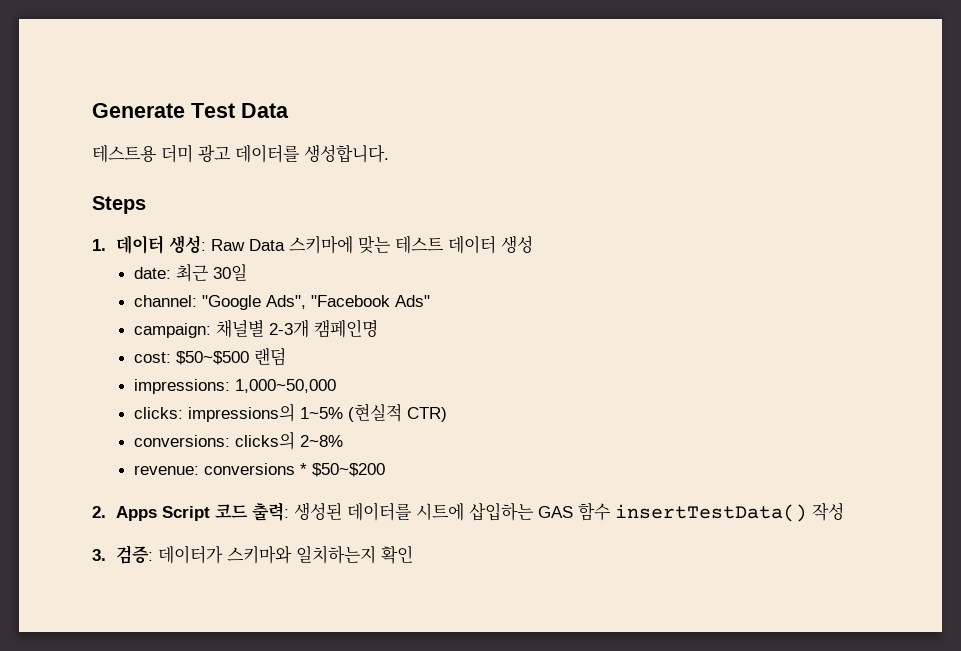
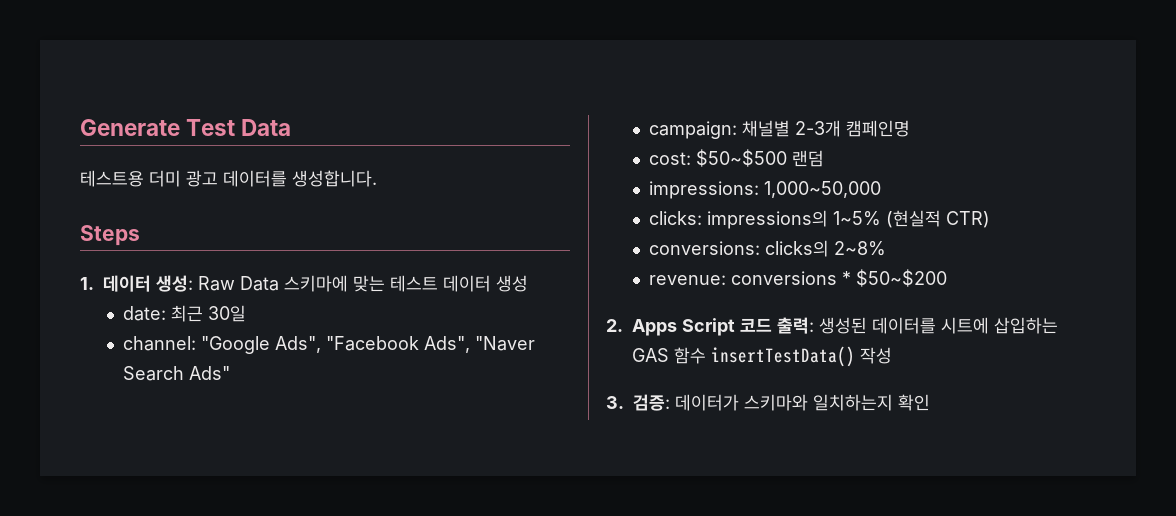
- channel: "Google Ads", "Facebook Ads"
+ channel: "Google Ads", "Facebook Ads", "Naver Search Ads"

